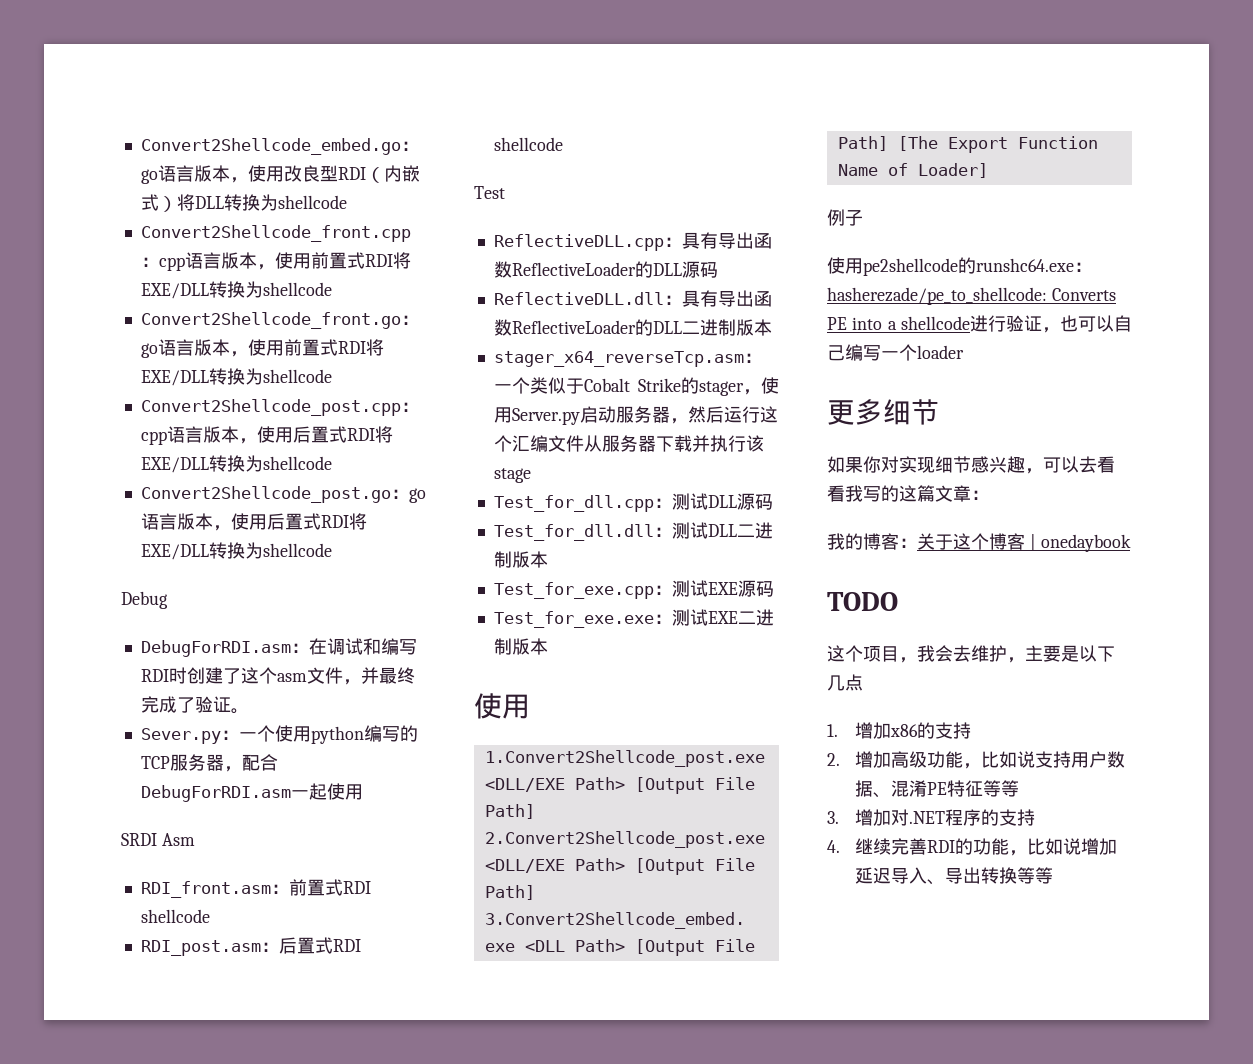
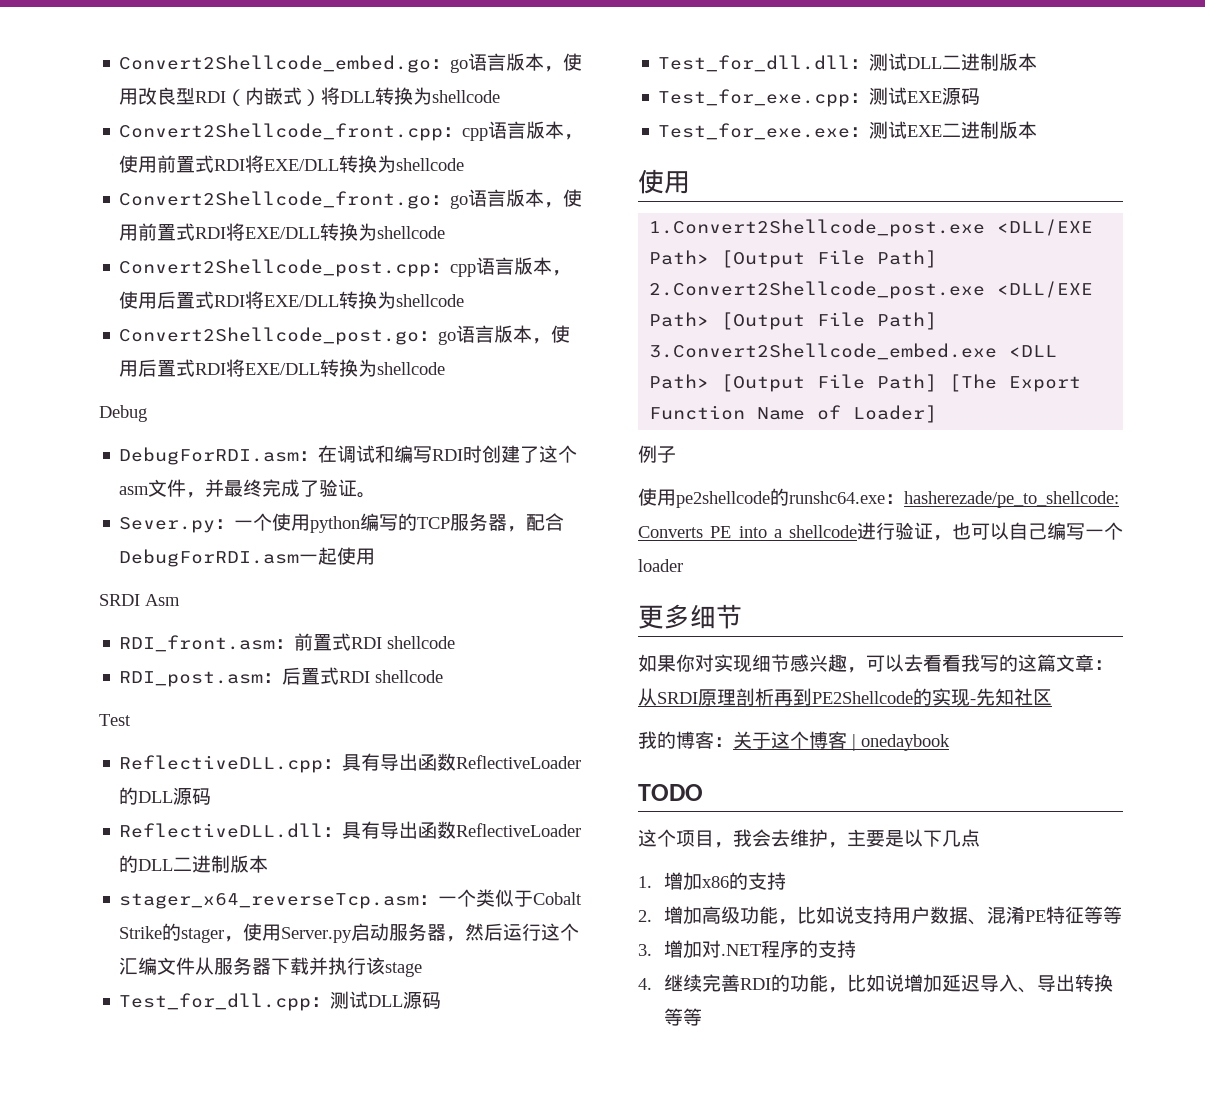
- 如果你对实现细节感兴趣，可以去看看我写的这篇文章：
+ 如果你对实现细节感兴趣，可以去看看我写的这篇文章：从SRDI原理剖析再到PE2Shellcode的实现-先知社区

